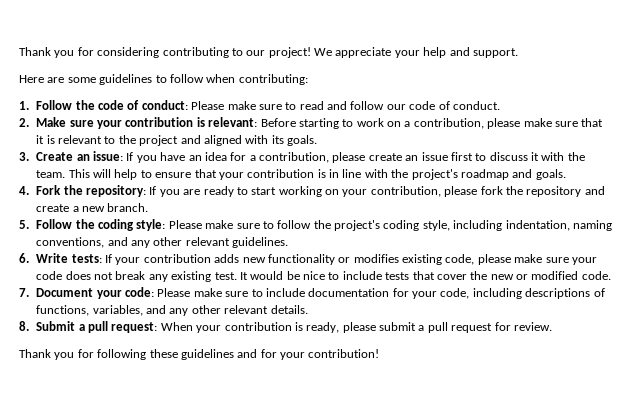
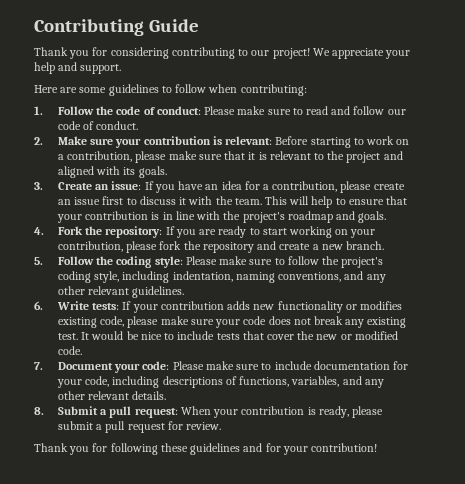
+ Contributing Guide

